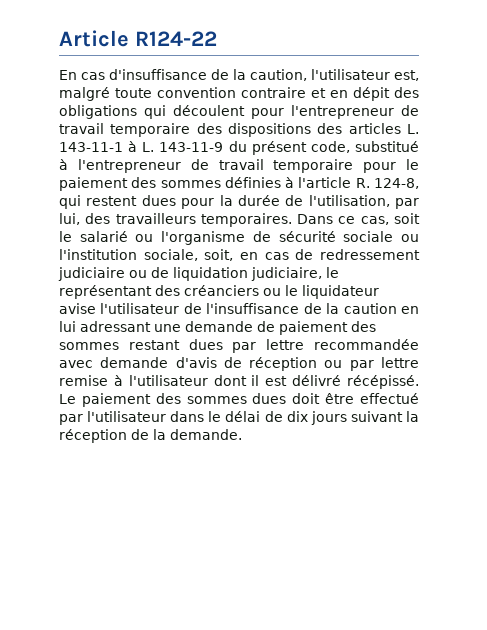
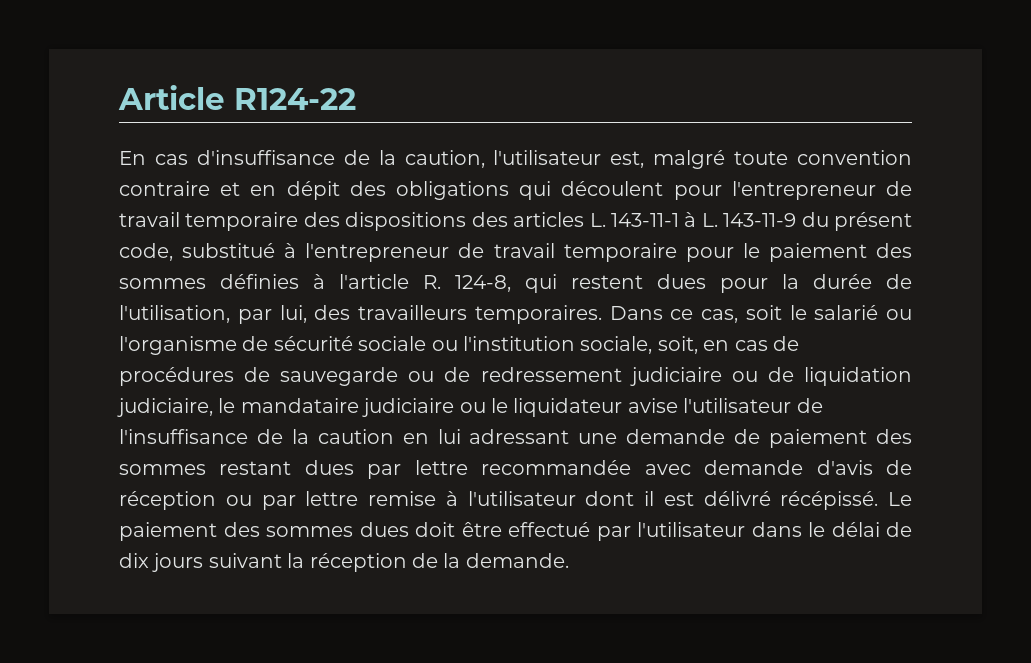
- Dans ce cas, soit le salarié ou l'organisme de sécurité sociale ou l'institution sociale, soit, en cas de redressement judiciaire ou de liquidation judiciaire, le représentant des créanciers ou le liquidateur avise l'utilisateur de l'insuffisance de la caution en lui adressant une demande de paiement des sommes restant dues par lettre recommandée avec demande d'avis de réception ou par lettre remise à l'utilisateur dont il est délivré récépissé.
+ Dans ce cas, soit le salarié ou l'organisme de sécurité sociale ou l'institution sociale, soit, en cas de procédures de sauvegarde ou de redressement judiciaire ou de liquidation judiciaire, le mandataire judiciaire ou le liquidateur avise l'utilisateur de l'insuffisance de la caution en lui adressant une demande de paiement des sommes restant dues par lettre recommandée avec demande d'avis de réception ou par lettre remise à l'utilisateur dont il est délivré récépissé.

